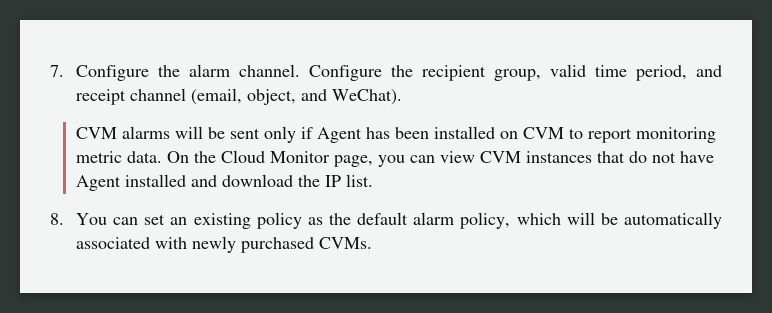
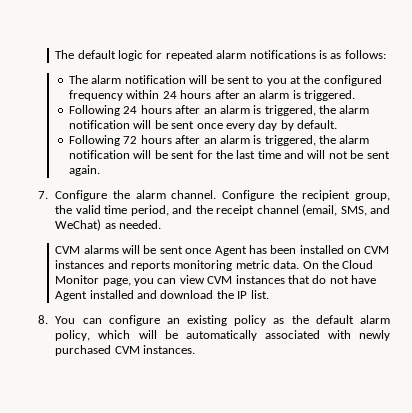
+ The default logic for repeated alarm notifications is as follows:
+ The alarm notification will be sent to you at the configured frequency within 24 hours after an alarm is triggered.
+ Following 24 hours after an alarm is triggered, the alarm notification will be sent once every day by default.
+ Following 72 hours after an alarm is triggered, the alarm notification will be sent for the last time and will not be sent again.
- Configure the recipient group, valid time period, and receipt channel (email, object, and WeChat).
+ Configure the recipient group, the valid time period, and the receipt channel (email, SMS, and WeChat) as needed.
- CVM alarms will be sent only if Agent has been installed on CVM to report monitoring metric data.
+ CVM alarms will be sent once Agent has been installed on CVM instances and reports monitoring metric data.
- 8. You can set an existing policy as the default alarm policy, which will be automatically associated with newly purchased CVMs.
+ 8. You can configure an existing policy as the default alarm policy, which will be automatically associated with newly purchased CVM instances.

